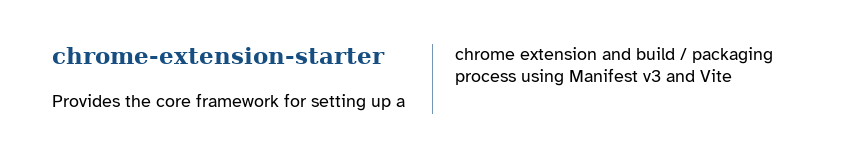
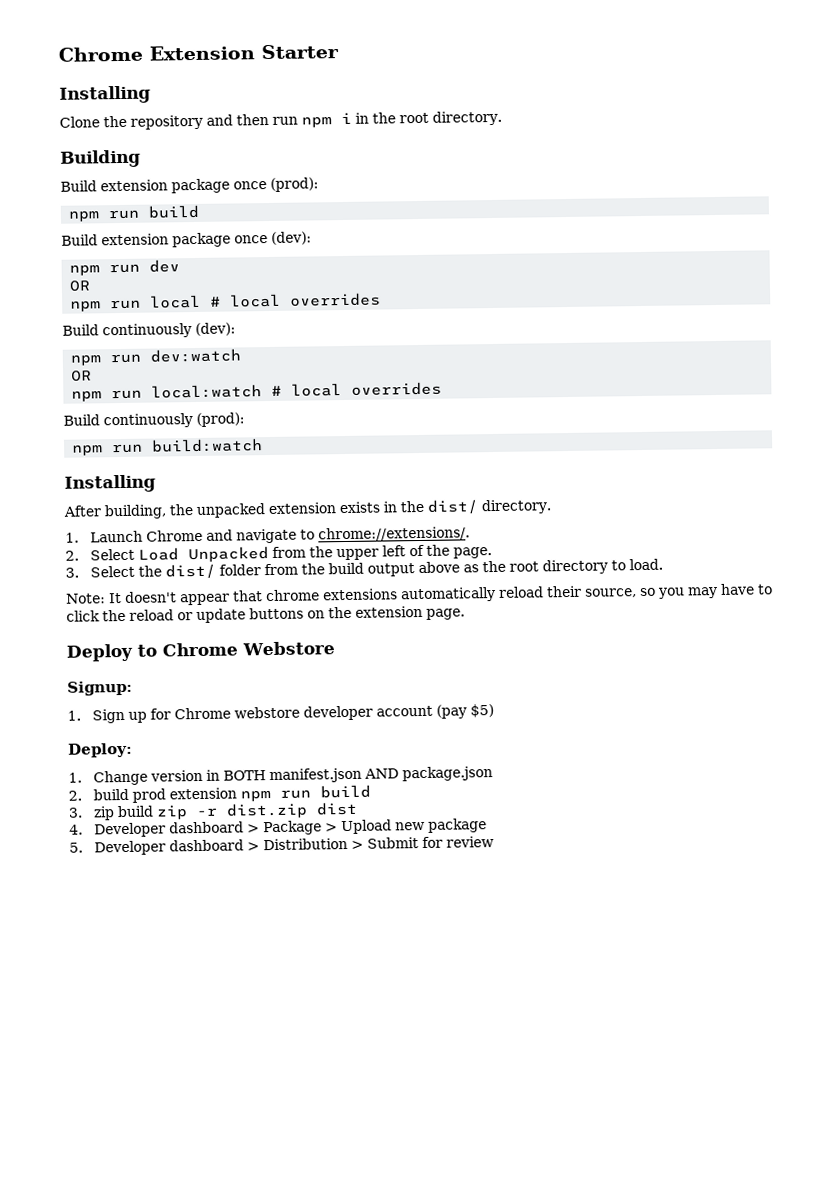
- chrome-extension-starter
- Provides the core framework for setting up a chrome extension and build / packaging process using Manifest v3 and Vite
+ Chrome Extension Starter
+ Installing
+ Clone the repository and then run npm i in the root directory.
+ Building
+ Build extension package once (prod):
+ npm run build
+ Build extension package once (dev):
+ npm run dev
+ OR
+ npm run local # local overrides
+ Build continuously (dev):
+ npm run dev:watch
+ OR
+ npm run local:watch # local overrides
+ Build continuously (prod):
+ npm run build:watch
+ Installing
+ After building, the unpacked extension exists in the dist/ directory.
+ 1. Launch Chrome and navigate to chrome://extensions/.
+ 2. Select Load Unpacked from the upper left of the page.
+ 3. Select the dist/ folder from the build output above as the root directory to load.
+ Note: It doesn't appear that chrome extensions automatically reload their source, so you may have to click the reload or update buttons on the extension page.
+ Deploy to Chrome Webstore
+ Signup:
+ 1. Sign up for Chrome webstore developer account (pay $5)
+ Deploy:
+ 1. Change version in BOTH manifest.json AND package.json
+ 2. build prod extension npm run build
+ 3. zip build zip -r dist.zip dist
+ 4. Developer dashboard > Package > Upload new package
+ 5. Developer dashboard > Distribution > Submit for review

